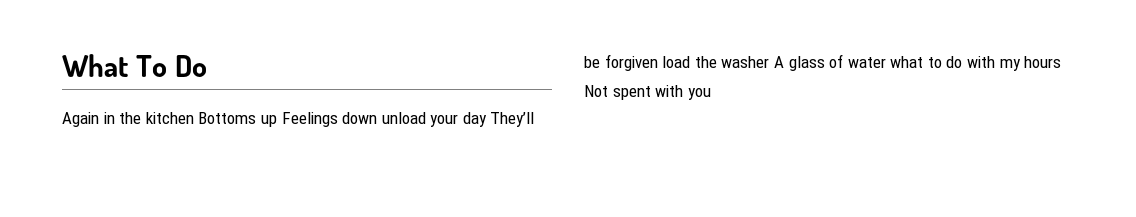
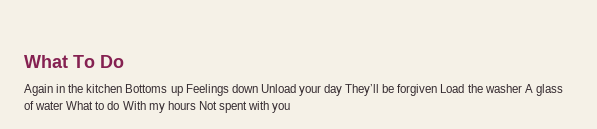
- Again in the kitchen Bottoms up Feelings down unload your day They’ll be forgiven load the washer A glass of water what to do with my hours Not spent with you
+ Again in the kitchen Bottoms up Feelings down Unload your day They’ll be forgiven Load the washer A glass of water What to do With my hours Not spent with you

